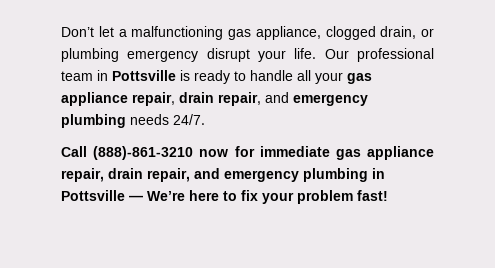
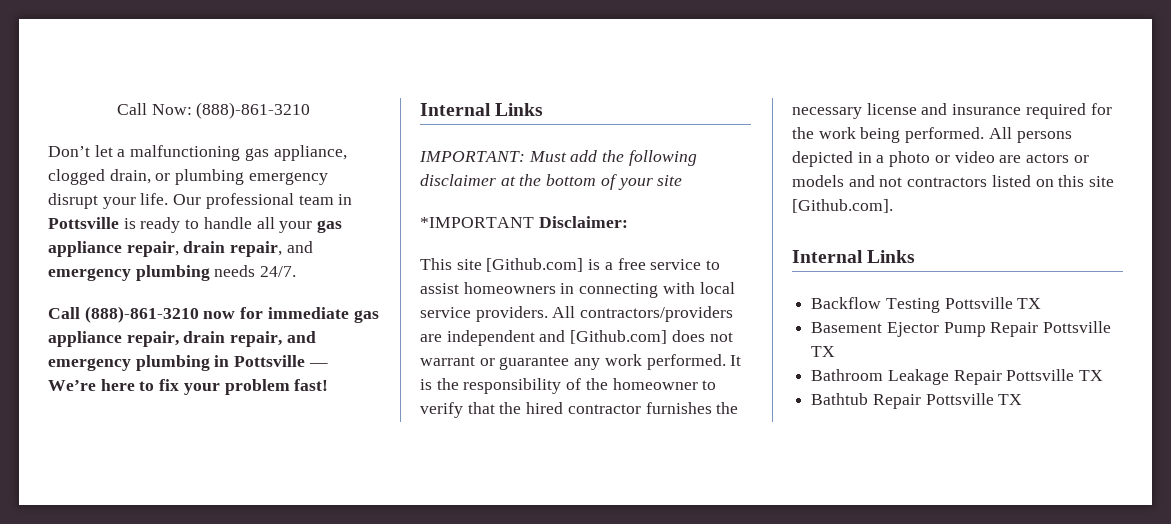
+ Call Now: (888)-861-3210
  Call (888)-861-3210 now for immediate gas appliance repair, drain repair, and emergency plumbing in Pottsville — We’re here to fix your problem fast!
+ Internal Links
+ IMPORTANT: Must add the following disclaimer at the bottom of your site
+ *IMPORTANT Disclaimer:
+ This site [Github.com] is a free service to assist homeowners in connecting with local service providers. All contractors/providers are independent and [Github.com] does not warrant or guarantee any work performed. It is the responsibility of the homeowner to verify that the hired contractor furnishes the necessary license and insurance required for the work being performed. All persons depicted in a photo or video are actors or models and not contractors listed on this site [Github.com].
+ Internal Links
+ Backflow Testing Pottsville TX
+ Basement Ejector Pump Repair Pottsville TX
+ Bathroom Leakage Repair Pottsville TX
+ Bathtub Repair Pottsville TX

